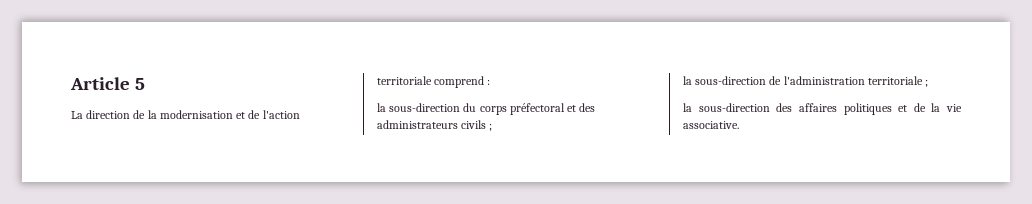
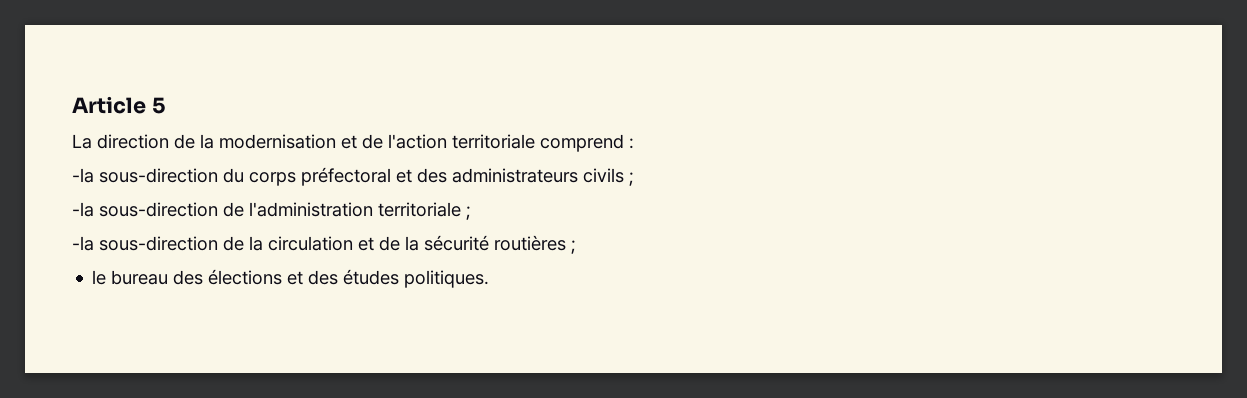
- la sous-direction du corps préfectoral et des administrateurs civils ;
+ -la sous-direction du corps préfectoral et des administrateurs civils ;
- la sous-direction de l'administration territoriale ;
+ -la sous-direction de l'administration territoriale ;
- la sous-direction des affaires politiques et de la vie associative.
+ -la sous-direction de la circulation et de la sécurité routières ;
+ le bureau des élections et des études politiques.

